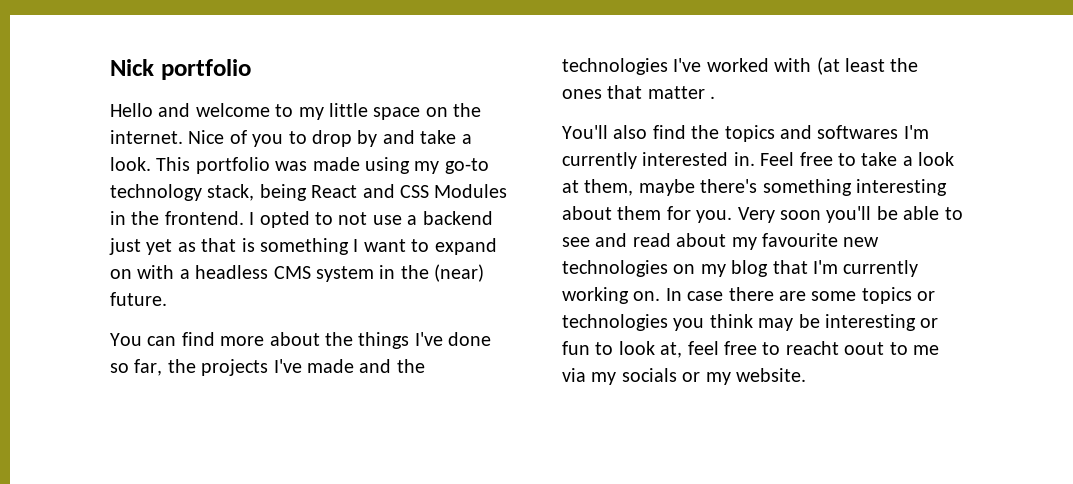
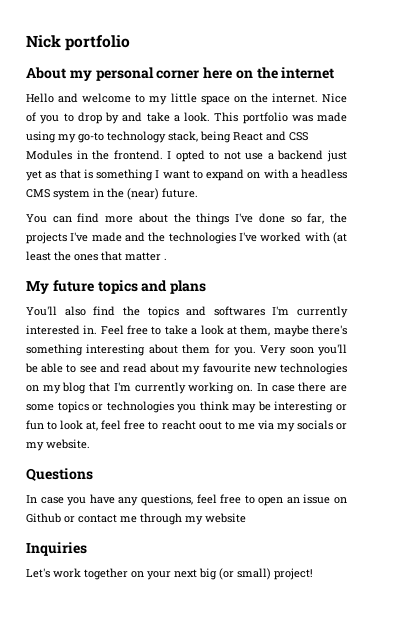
+ About my personal corner here on the internet
+ My future topics and plans
+ Questions
+ In case you have any questions, feel free to open an issue on Github or contact me through my website
+ Inquiries
+ Let's work together on your next big (or small) project!

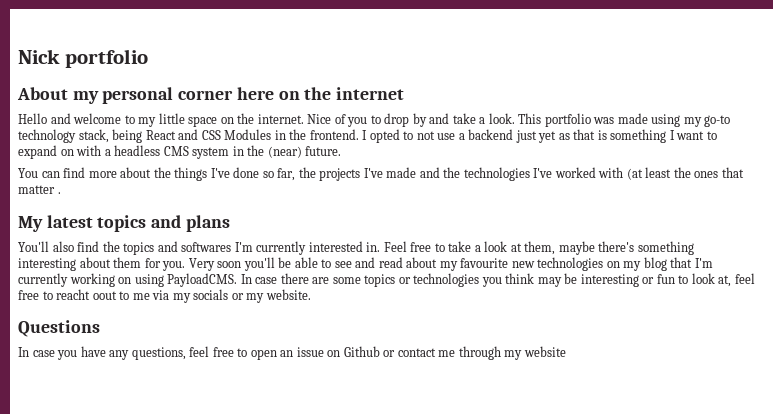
- My future topics and plans
+ My latest topics and plans
- Very soon you'll be able to see and read about my favourite new technologies on my blog that I'm currently working on.
+ Very soon you'll be able to see and read about my favourite new technologies on my blog that I'm currently working on using PayloadCMS.
- Inquiries
- Let's work together on your next big (or small) project!

